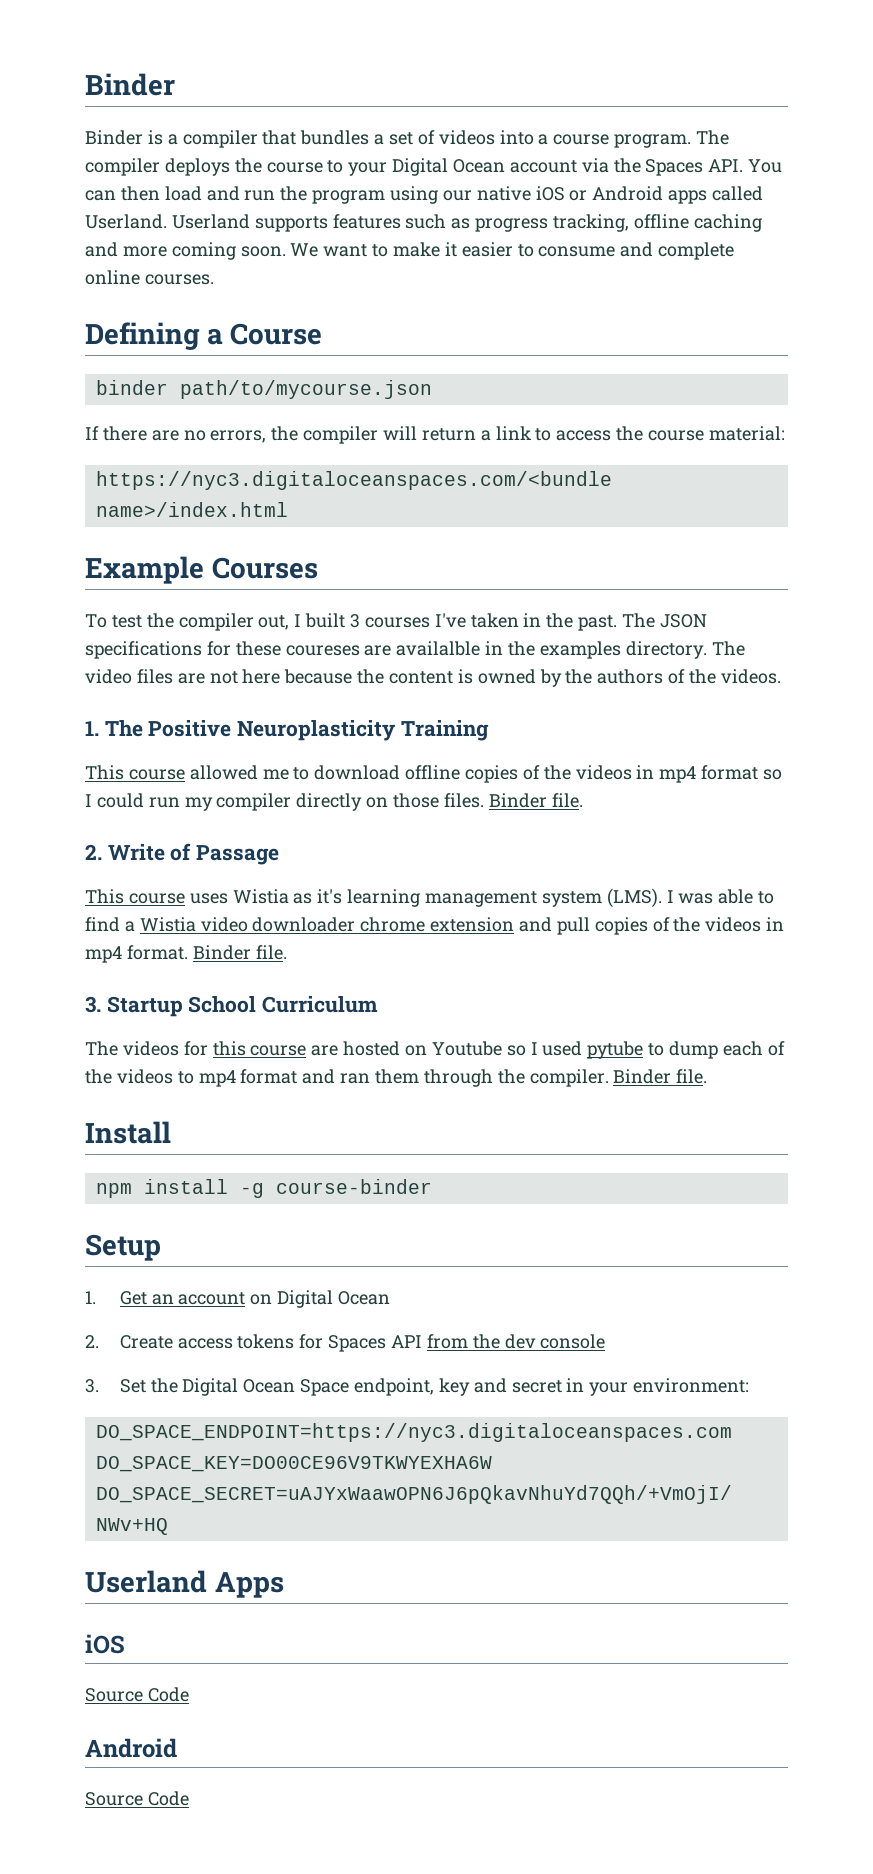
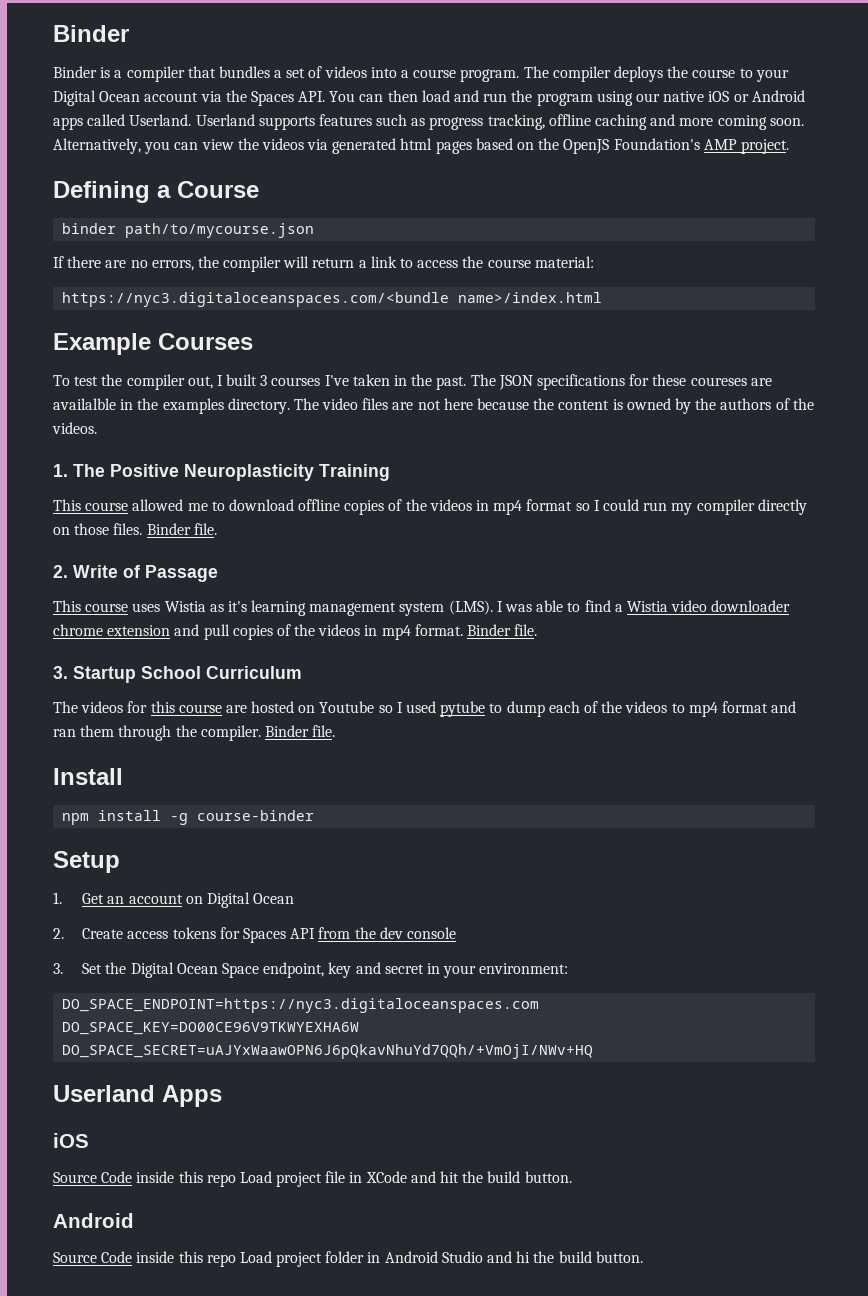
- We want to make it easier to consume and complete online courses.
+ Alternatively, you can view the videos via generated html pages based on the OpenJS Foundation's AMP project.
  Userland Apps
  iOS
- Source Code
+ Source Code inside this repo Load project file in XCode and hit the build button.
  Android
- Source Code
+ Source Code inside this repo Load project folder in Android Studio and hi the build button.

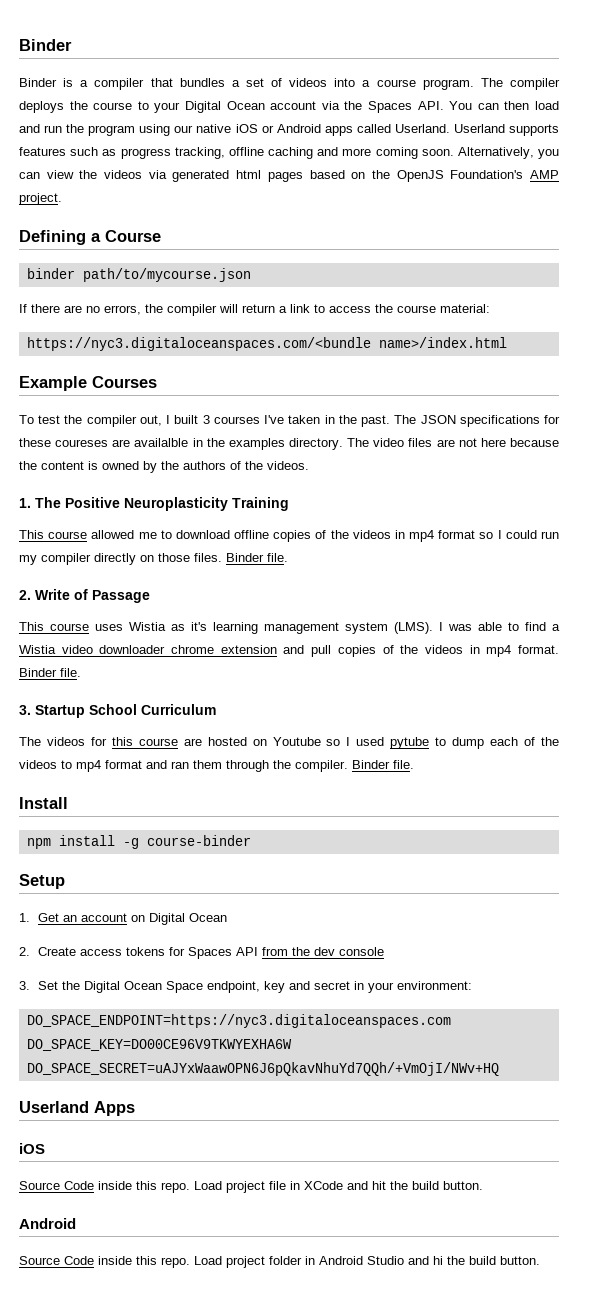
- Source Code inside this repo Load project file in XCode and hit the build button.
+ Source Code inside this repo. Load project file in XCode and hit the build button.
- Source Code inside this repo Load project folder in Android Studio and hi the build button.
+ Source Code inside this repo. Load project folder in Android Studio and hi the build button.

